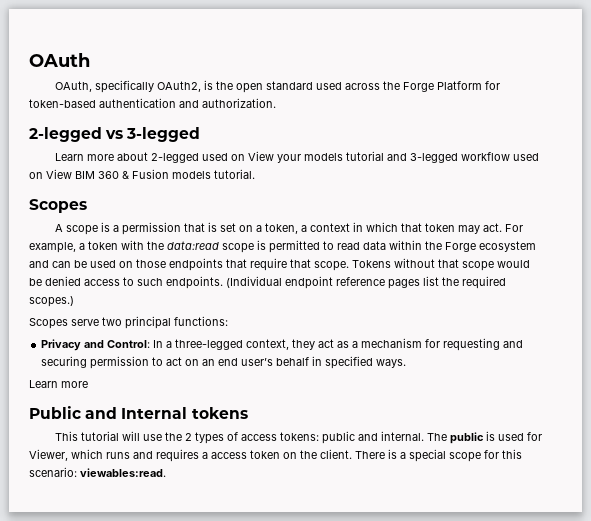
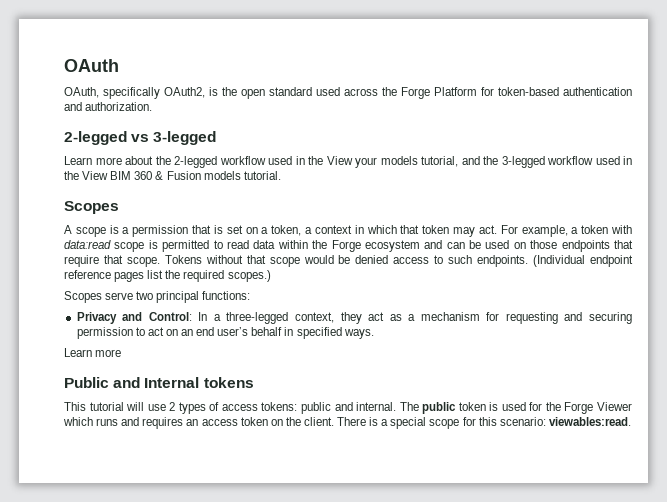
- Learn more about 2-legged used on View your models tutorial and 3-legged workflow used on View BIM 360 & Fusion models tutorial.
+ Learn more about the 2-legged workflow used in the View your models tutorial, and the 3-legged workflow used in the View BIM 360 & Fusion models tutorial.
- For example, a token with the data:read scope is permitted to read data within the Forge ecosystem and can be used on those endpoints that require that scope.
+ For example, a token with data:read scope is permitted to read data within the Forge ecosystem and can be used on those endpoints that require that scope.
- This tutorial will use the 2 types of access tokens: public and internal.
+ This tutorial will use 2 types of access tokens: public and internal.
- The public is used for Viewer, which runs and requires a access token on the client.
+ The public token is used for the Forge Viewer which runs and requires an access token on the client.

